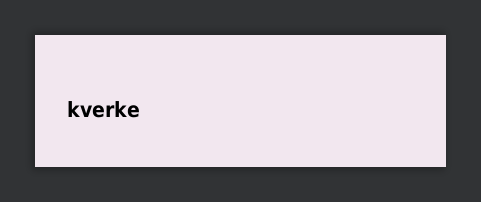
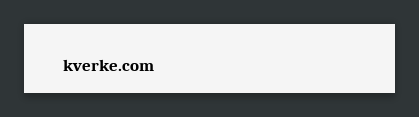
- kverke
+ kverke.com

